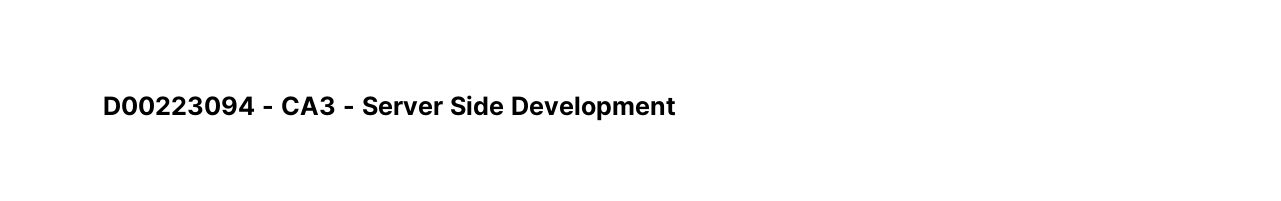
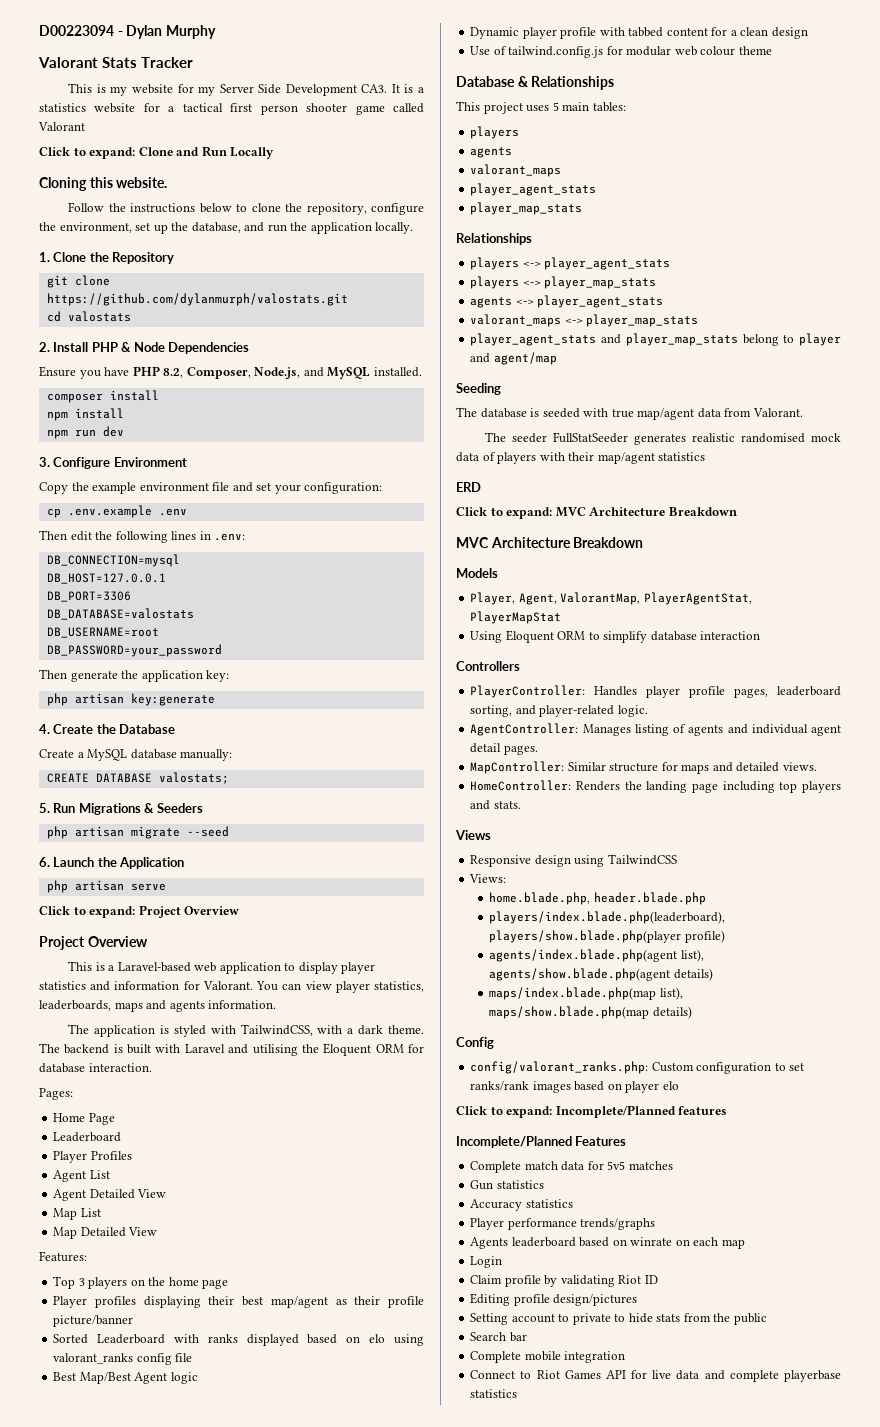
- D00223094 - CA3 - Server Side Development
+ D00223094 - Dylan Murphy
+ Valorant Stats Tracker
+ This is my website for my Server Side Development CA3. It is a statistics website for a tactical first person shooter game called Valorant
+ Click to expand: Clone and Run Locally
+ Cloning this website.
+ Follow the instructions below to clone the repository, configure the environment, set up the database, and run the application locally.
+ 1. Clone the Repository
+ git clone https://github.com/dylanmurph/valostats.git
+ cd valostats
+ 2. Install PHP & Node Dependencies
+ Ensure you have PHP 8.2, Composer, Node.js, and MySQL installed.
+ composer install
+ npm install
+ npm run dev
+ 3. Configure Environment
+ Copy the example environment file and set your configuration:
+ cp .env.example .env
+ Then edit the following lines in .env:
+ DB_CONNECTION=mysql
+ DB_HOST=127.0.0.1
+ DB_PORT=3306
+ DB_DATABASE=valostats
+ DB_USERNAME=root
+ DB_PASSWORD=your_password
+ Then generate the application key:
+ php artisan key:generate
+ 4. Create the Database
+ Create a MySQL database manually:
+ CREATE DATABASE valostats;
+ 5. Run Migrations & Seeders
+ php artisan migrate --seed
+ 6. Launch the Application
+ php artisan serve
+ Click to expand: Project Overview
+ Project Overview
+ This is a Laravel-based web application to display player statistics and information for Valorant. You can view player statistics, leaderboards, maps and agents information.
+ The application is styled with TailwindCSS, with a dark theme. The backend is built with Laravel and utilising the Eloquent ORM for database interaction.
+ Pages:
+ Home Page
+ Leaderboard
+ Player Profiles
+ Agent List
+ Agent Detailed View
+ Map List
+ Map Detailed View
+ Features:
+ Top 3 players on the home page
+ Player profiles displaying their best map/agent as their profile picture/banner
+ Sorted Leaderboard with ranks displayed based on elo using valorant_ranks config file
+ Best Map/Best Agent logic
+ Dynamic player profile with tabbed content for a clean design
+ Use of tailwind.config.js for modular web colour theme
+ Database & Relationships
+ This project uses 5 main tables:
+ players
+ agents
+ valorant_maps
+ player_agent_stats
+ player_map_stats
+ Relationships
+ players <-> player_agent_stats
+ players <-> player_map_stats
+ agents <-> player_agent_stats
+ valorant_maps <-> player_map_stats
+ player_agent_stats and player_map_stats belong to player and agent/map
+ Seeding
+ The database is seeded with true map/agent data from Valorant.
+ The seeder FullStatSeeder generates realistic randomised mock data of players with their map/agent statistics
+ ERD
+ Click to expand: MVC Architecture Breakdown
+ MVC Architecture Breakdown
+ Models
+ Player, Agent, ValorantMap, PlayerAgentStat, PlayerMapStat
+ Using Eloquent ORM to simplify database interaction
+ Controllers
+ PlayerController: Handles player profile pages, leaderboard sorting, and player-related logic.
+ AgentController: Manages listing of agents and individual agent detail pages.
+ MapController: Similar structure for maps and detailed views.
+ HomeController: Renders the landing page including top players and stats.
+ Views
+ Responsive design using TailwindCSS
+ Views:
+ home.blade.php, header.blade.php
+ players/index.blade.php(leaderboard), players/show.blade.php(player profile)
+ agents/index.blade.php(agent list), agents/show.blade.php(agent details)
+ maps/index.blade.php(map list), maps/show.blade.php(map details)
+ Config
+ config/valorant_ranks.php: Custom configuration to set ranks/rank images based on player elo
+ Click to expand: Incomplete/Planned features
+ Incomplete/Planned Features
+ Complete match data for 5v5 matches
+ Gun statistics
+ Accuracy statistics
+ Player performance trends/graphs
+ Agents leaderboard based on winrate on each map
+ Login
+ Claim profile by validating Riot ID
+ Editing profile design/pictures
+ Setting account to private to hide stats from the public
+ Search bar
+ Complete mobile integration
+ Connect to Riot Games API for live data and complete playerbase statistics

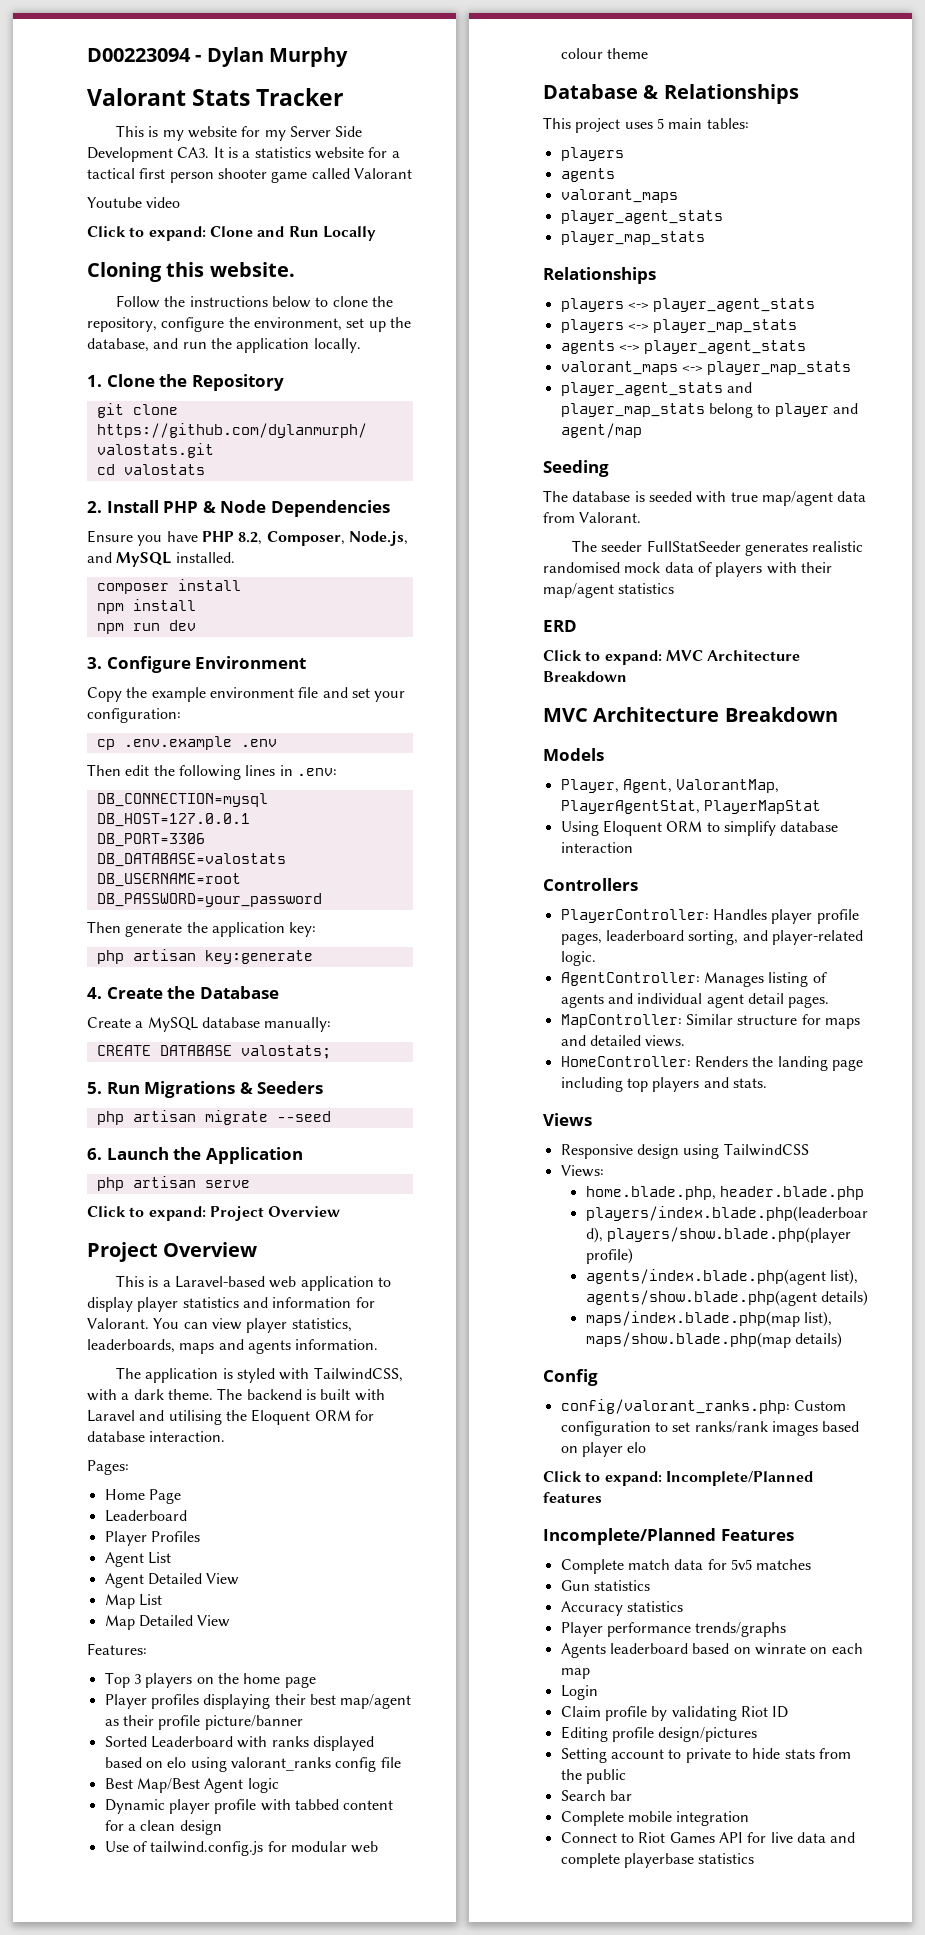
+ Youtube video

